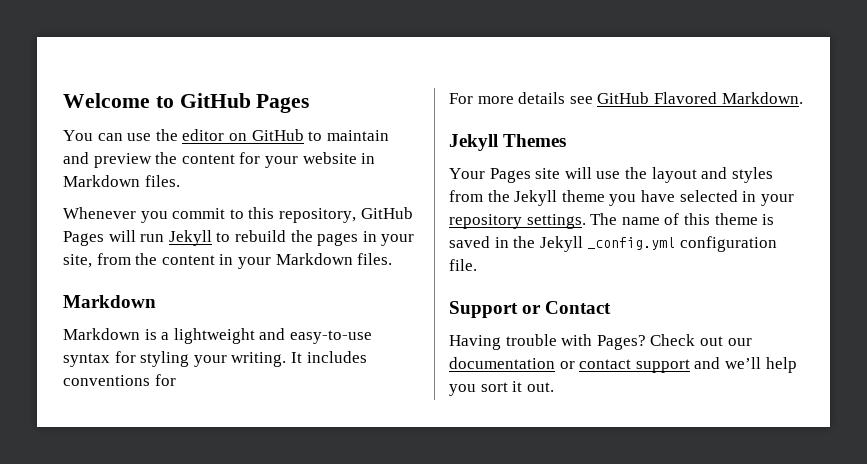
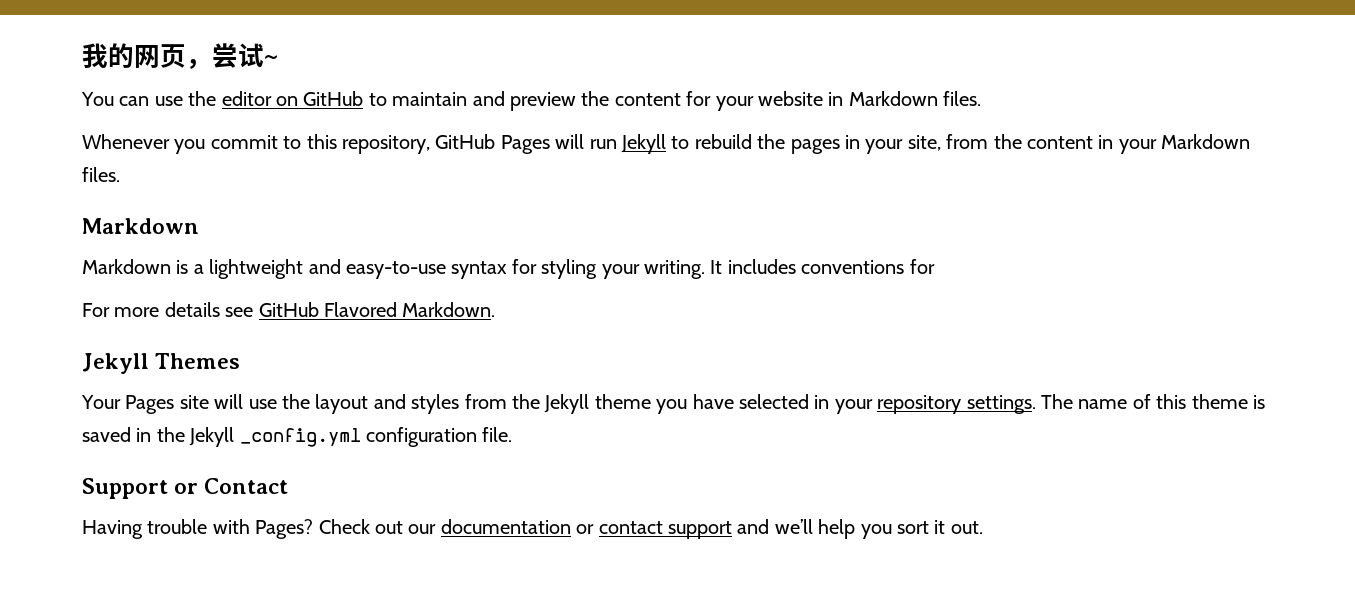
- Welcome to GitHub Pages
+ 我的网页，尝试~

